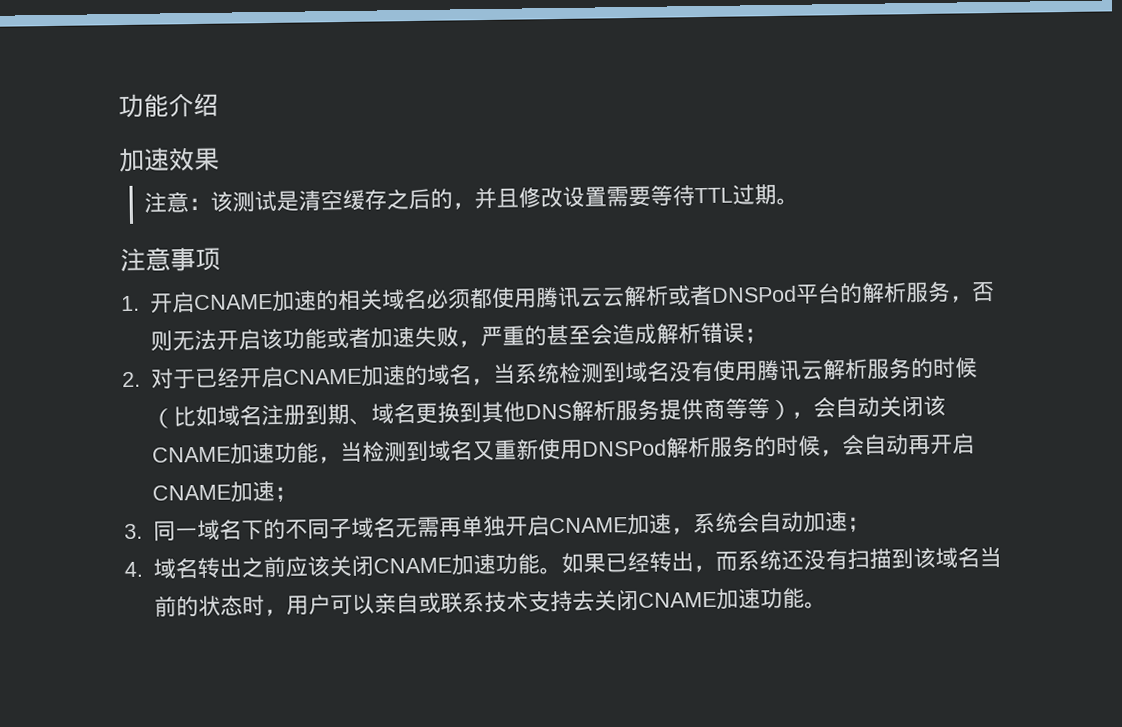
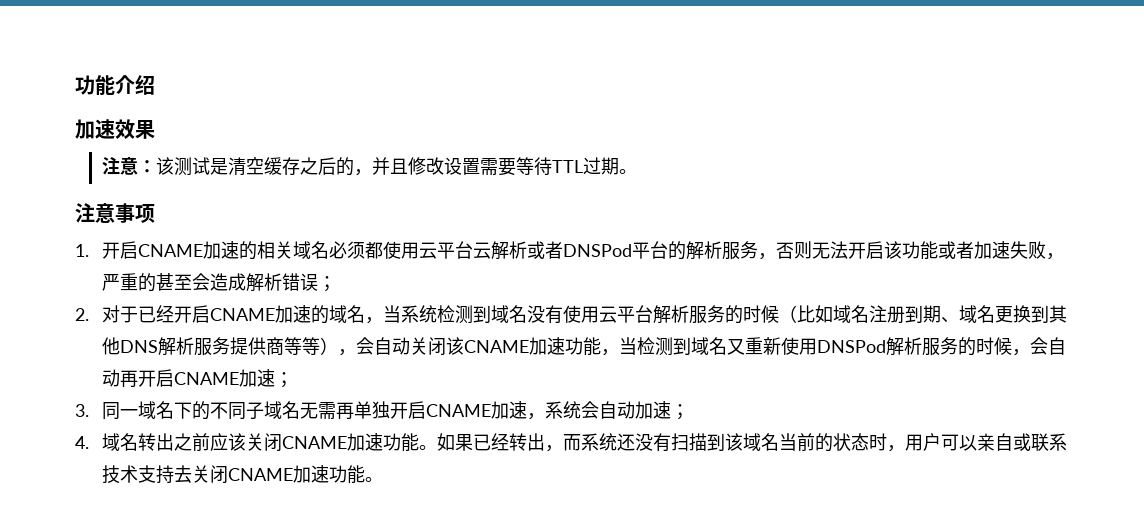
- 1.开启CNAME加速的相关域名必须都使用腾讯云云解析或者DNSPod平台的解析服务，否则无法开启该功能或者加速失败，严重的甚至会造成解析错误；
+ 1.开启CNAME加速的相关域名必须都使用云平台云解析或者DNSPod平台的解析服务，否则无法开启该功能或者加速失败，严重的甚至会造成解析错误；
- 2.对于已经开启CNAME加速的域名，当系统检测到域名没有使用腾讯云解析服务的时候（比如域名注册到期、域名更换到其他DNS解析服务提供商等等），会自动关闭该CNAME加速功能，当检测到域名又重新使用DNSPod解析服务的时候，会自动再开启CNAME加速；
+ 2.对于已经开启CNAME加速的域名，当系统检测到域名没有使用云平台解析服务的时候（比如域名注册到期、域名更换到其他DNS解析服务提供商等等），会自动关闭该CNAME加速功能，当检测到域名又重新使用DNSPod解析服务的时候，会自动再开启CNAME加速；

